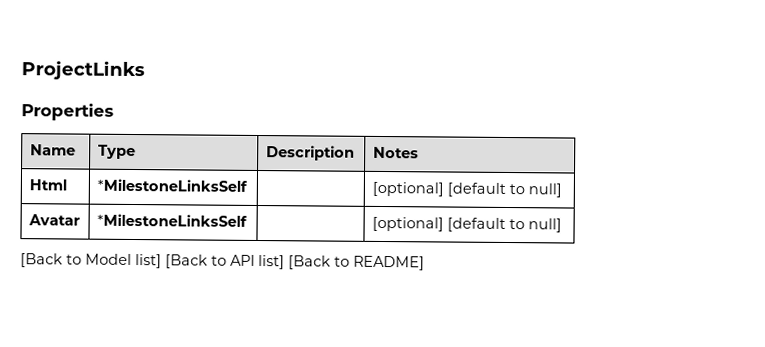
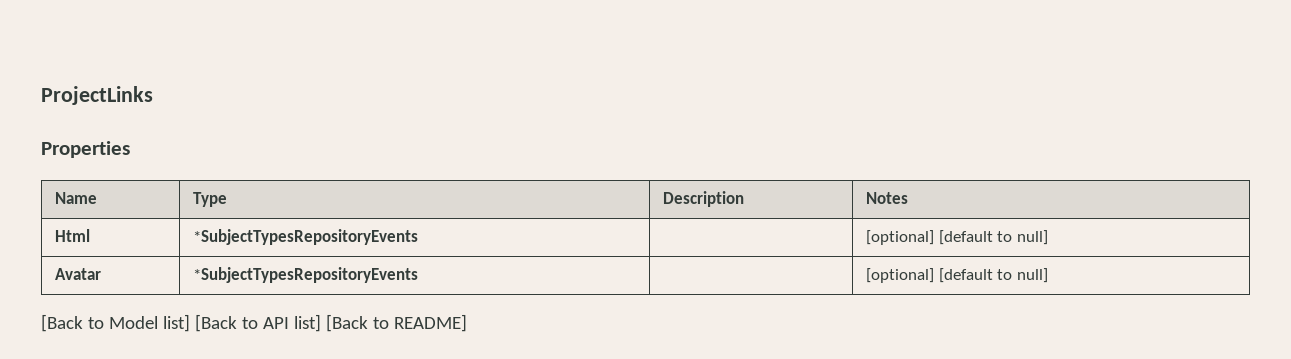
- Html | *MilestoneLinksSelf | | [optional] [default to null]
+ Html | *SubjectTypesRepositoryEvents | | [optional] [default to null]
- Avatar | *MilestoneLinksSelf | | [optional] [default to null]
+ Avatar | *SubjectTypesRepositoryEvents | | [optional] [default to null]

